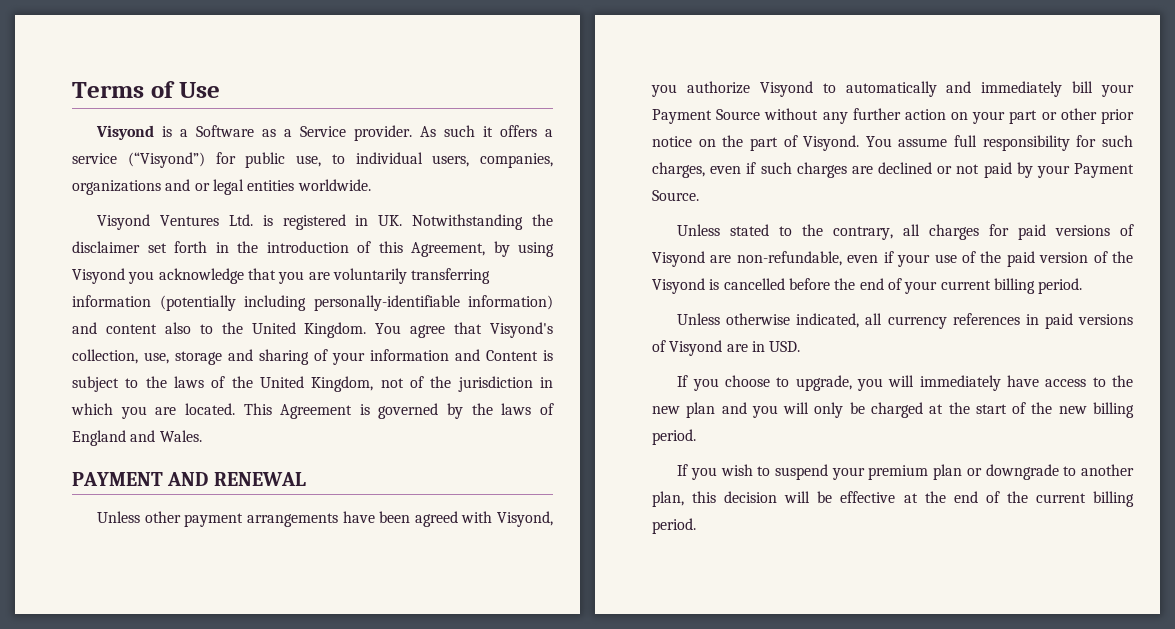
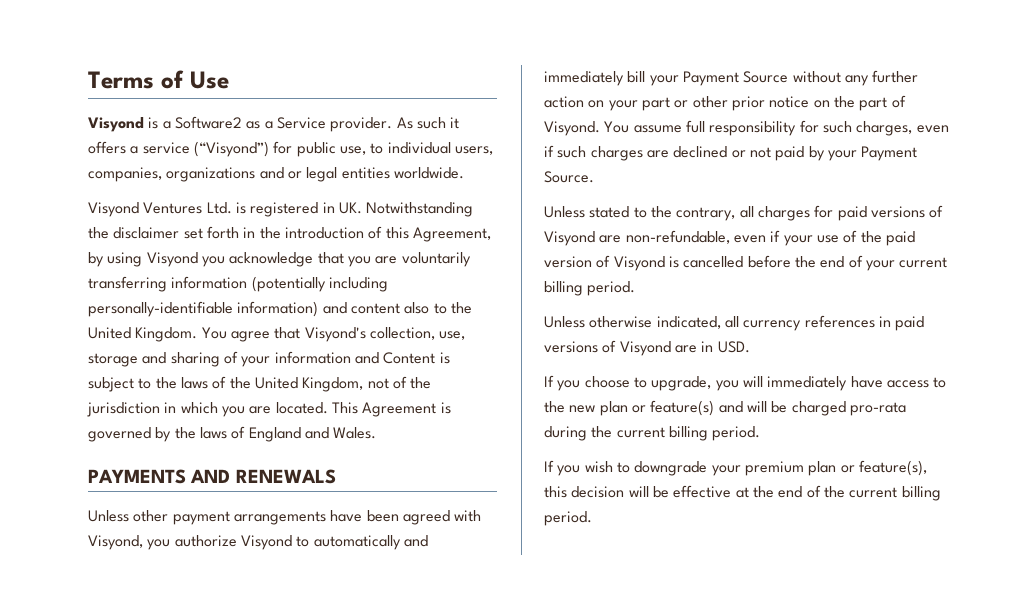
- Visyond is a Software as a Service provider.
+ Visyond is a Software2 as a Service provider.
- PAYMENT AND RENEWAL
+ PAYMENTS AND RENEWALS
- Unless stated to the contrary, all charges for paid versions of Visyond are non-refundable, even if your use of the paid version of the Visyond is cancelled before the end of your current billing period.
+ Unless stated to the contrary, all charges for paid versions of Visyond are non-refundable, even if your use of the paid version of Visyond is cancelled before the end of your current billing period.
- If you choose to upgrade, you will immediately have access to the new plan and you will only be charged at the start of the new billing period.
+ If you choose to upgrade, you will immediately have access to the new plan or feature(s) and will be charged pro-rata during the current billing period.
- If you wish to suspend your premium plan or downgrade to another plan, this decision will be effective at the end of the current billing period.
+ If you wish to downgrade your premium plan or feature(s), this decision will be effective at the end of the current billing period.

